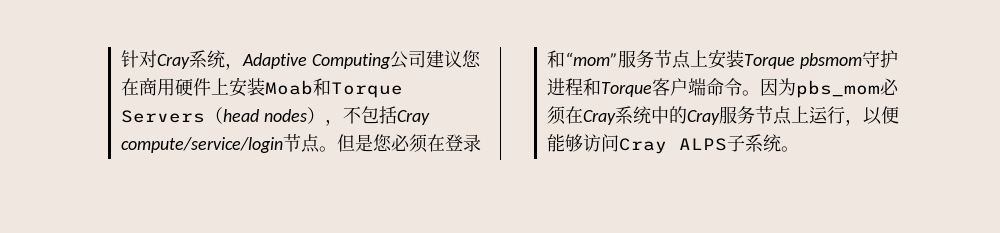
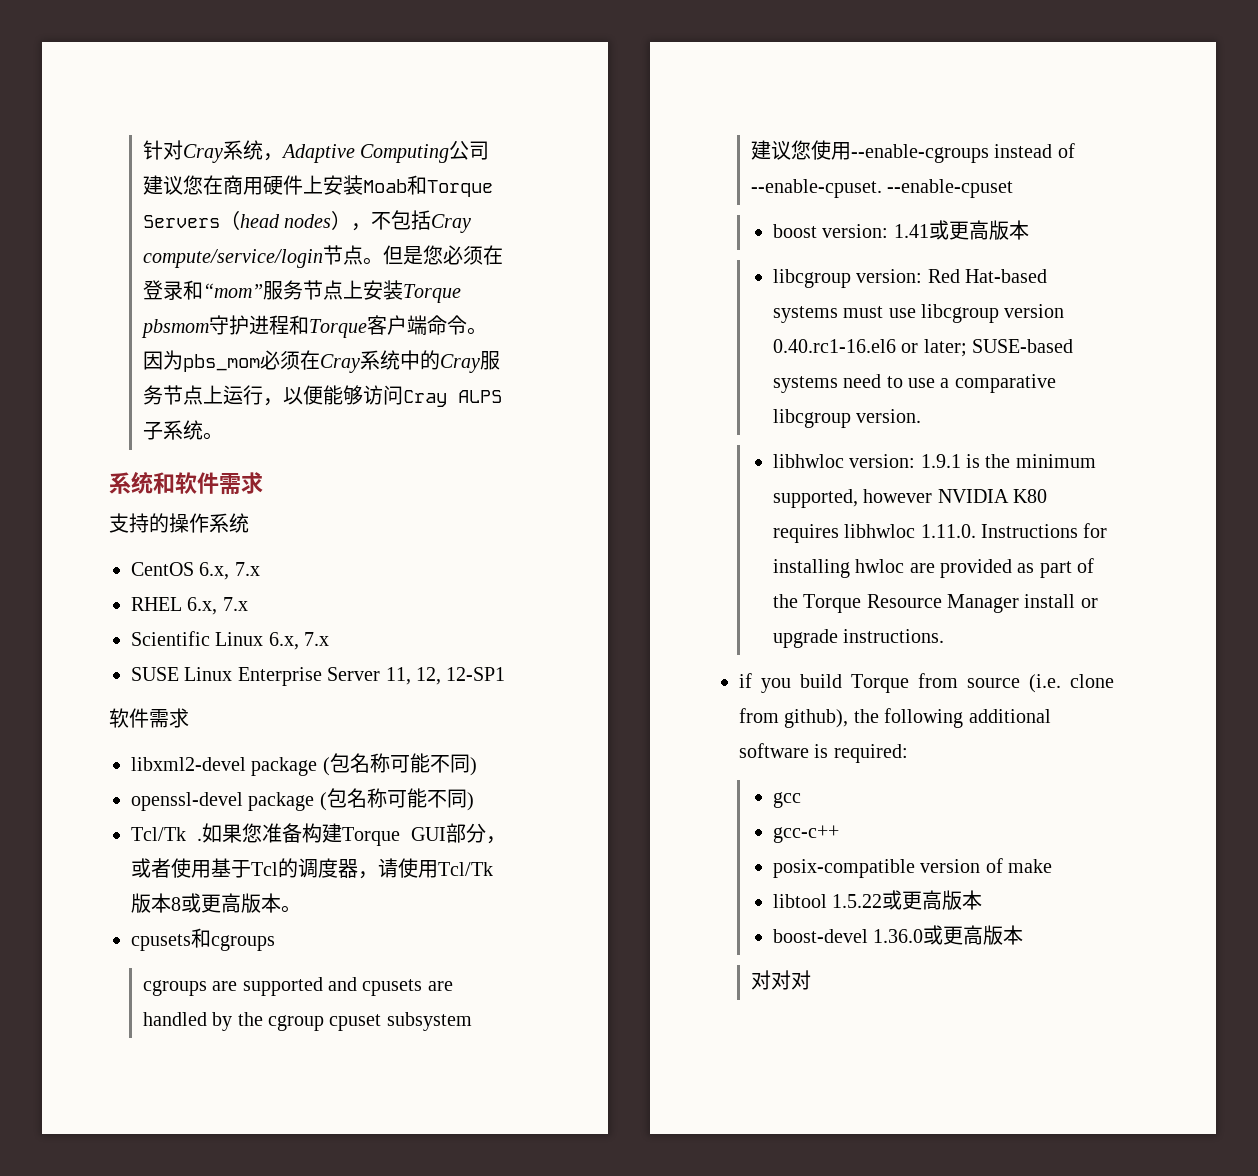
+ 系统和软件需求
+ 支持的操作系统
+ CentOS 6.x, 7.x
+ RHEL 6.x, 7.x
+ Scientific Linux 6.x, 7.x
+ SUSE Linux Enterprise Server 11, 12, 12-SP1
+ 软件需求
+ libxml2-devel package (包名称可能不同)
+ openssl-devel package (包名称可能不同)
+ Tcl/Tk .如果您准备构建Torque GUI部分，或者使用基于Tcl的调度器，请使用Tcl/Tk版本8或更高版本。
+ cpusets和cgroups
+ cgroups are supported and cpusets are handled by the cgroup cpuset subsystem
+ 建议您使用‑‑enable‑cgroups instead of ‑‑enable‑cpuset. ‑‑enable‑cpuset
+ boost version: 1.41或更高版本
+ libcgroup version: Red Hat-based systems must use libcgroup version 0.40.rc1-16.el6 or later; SUSE-based systems need to use a comparative libcgroup version.
+ libhwloc version: 1.9.1 is the minimum supported, however NVIDIA K80 requires libhwloc 1.11.0. Instructions for installing hwloc are provided as part of the Torque Resource Manager install or upgrade instructions.
+ if you build Torque from source (i.e. clone from github), the following additional software is required:
+ gcc
+ gcc-c++
+ posix-compatible version of make
+ libtool 1.5.22或更高版本
+ boost-devel 1.36.0或更高版本
+ 对对对

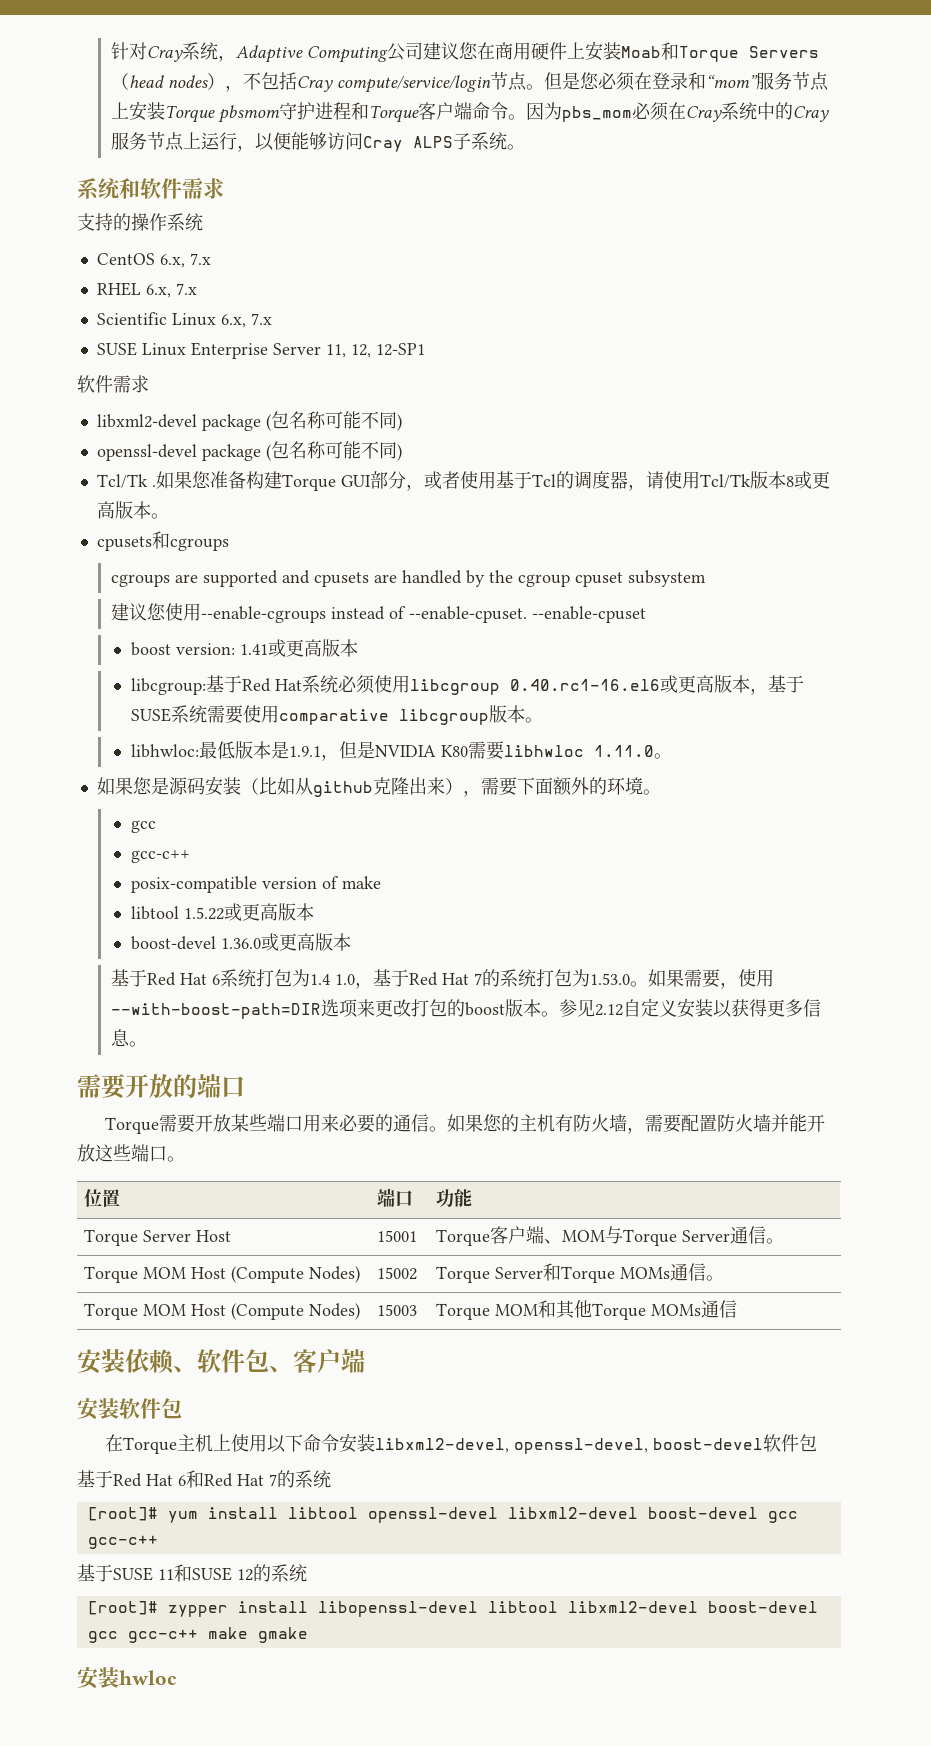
- libcgroup version: Red Hat-based systems must use libcgroup version 0.40.rc1-16.el6 or later; SUSE-based systems need to use a comparative libcgroup version.
- libhwloc version: 1.9.1 is the minimum supported, however NVIDIA K80 requires libhwloc 1.11.0. Instructions for installing hwloc are provided as part of the Torque Resource Manager install or upgrade instructions.
- if you build Torque from source (i.e. clone from github), the following additional software is required:
+ libcgroup:基于Red Hat系统必须使用libcgroup 0.40.rc1-16.el6或更高版本，基于SUSE系统需要使用comparative libcgroup版本。
+ libhwloc:最低版本是1.9.1，但是NVIDIA K80需要libhwloc 1.11.0。
+ 如果您是源码安装（比如从github克隆出来），需要下面额外的环境。
- 对对对
+ 基于Red Hat 6系统打包为1.4 1.0，基于Red Hat 7的系统打包为1.53.0。如果需要，使用--with-boost-path=DIR选项来更改打包的boost版本。参见2.12自定义安装以获得更多信息。
+ 需要开放的端口
+ Torque需要开放某些端口用来必要的通信。如果您的主机有防火墙，需要配置防火墙并能开放这些端口。
+ 位置 | 端口 | 功能
+ Torque Server Host | 15001 | Torque客户端、MOM与Torque Server通信。
+ Torque MOM Host (Compute Nodes) | 15002 | Torque Server和Torque MOMs通信。
+ Torque MOM Host (Compute Nodes) | 15003 | Torque MOM和其他Torque MOMs通信
+ 安装依赖、软件包、客户端
+ 安装软件包
+ 在Torque主机上使用以下命令安装libxml2-devel, openssl-devel, boost-devel软件包
+ 基于Red Hat 6和Red Hat 7的系统
+ [root]# yum install libtool openssl-devel libxml2-devel boost-devel gcc gcc-c++
+ 基于SUSE 11和SUSE 12的系统
+ [root]# zypper install libopenssl-devel libtool libxml2-devel boost-devel gcc gcc-c++ make gmake
+ 安装hwloc

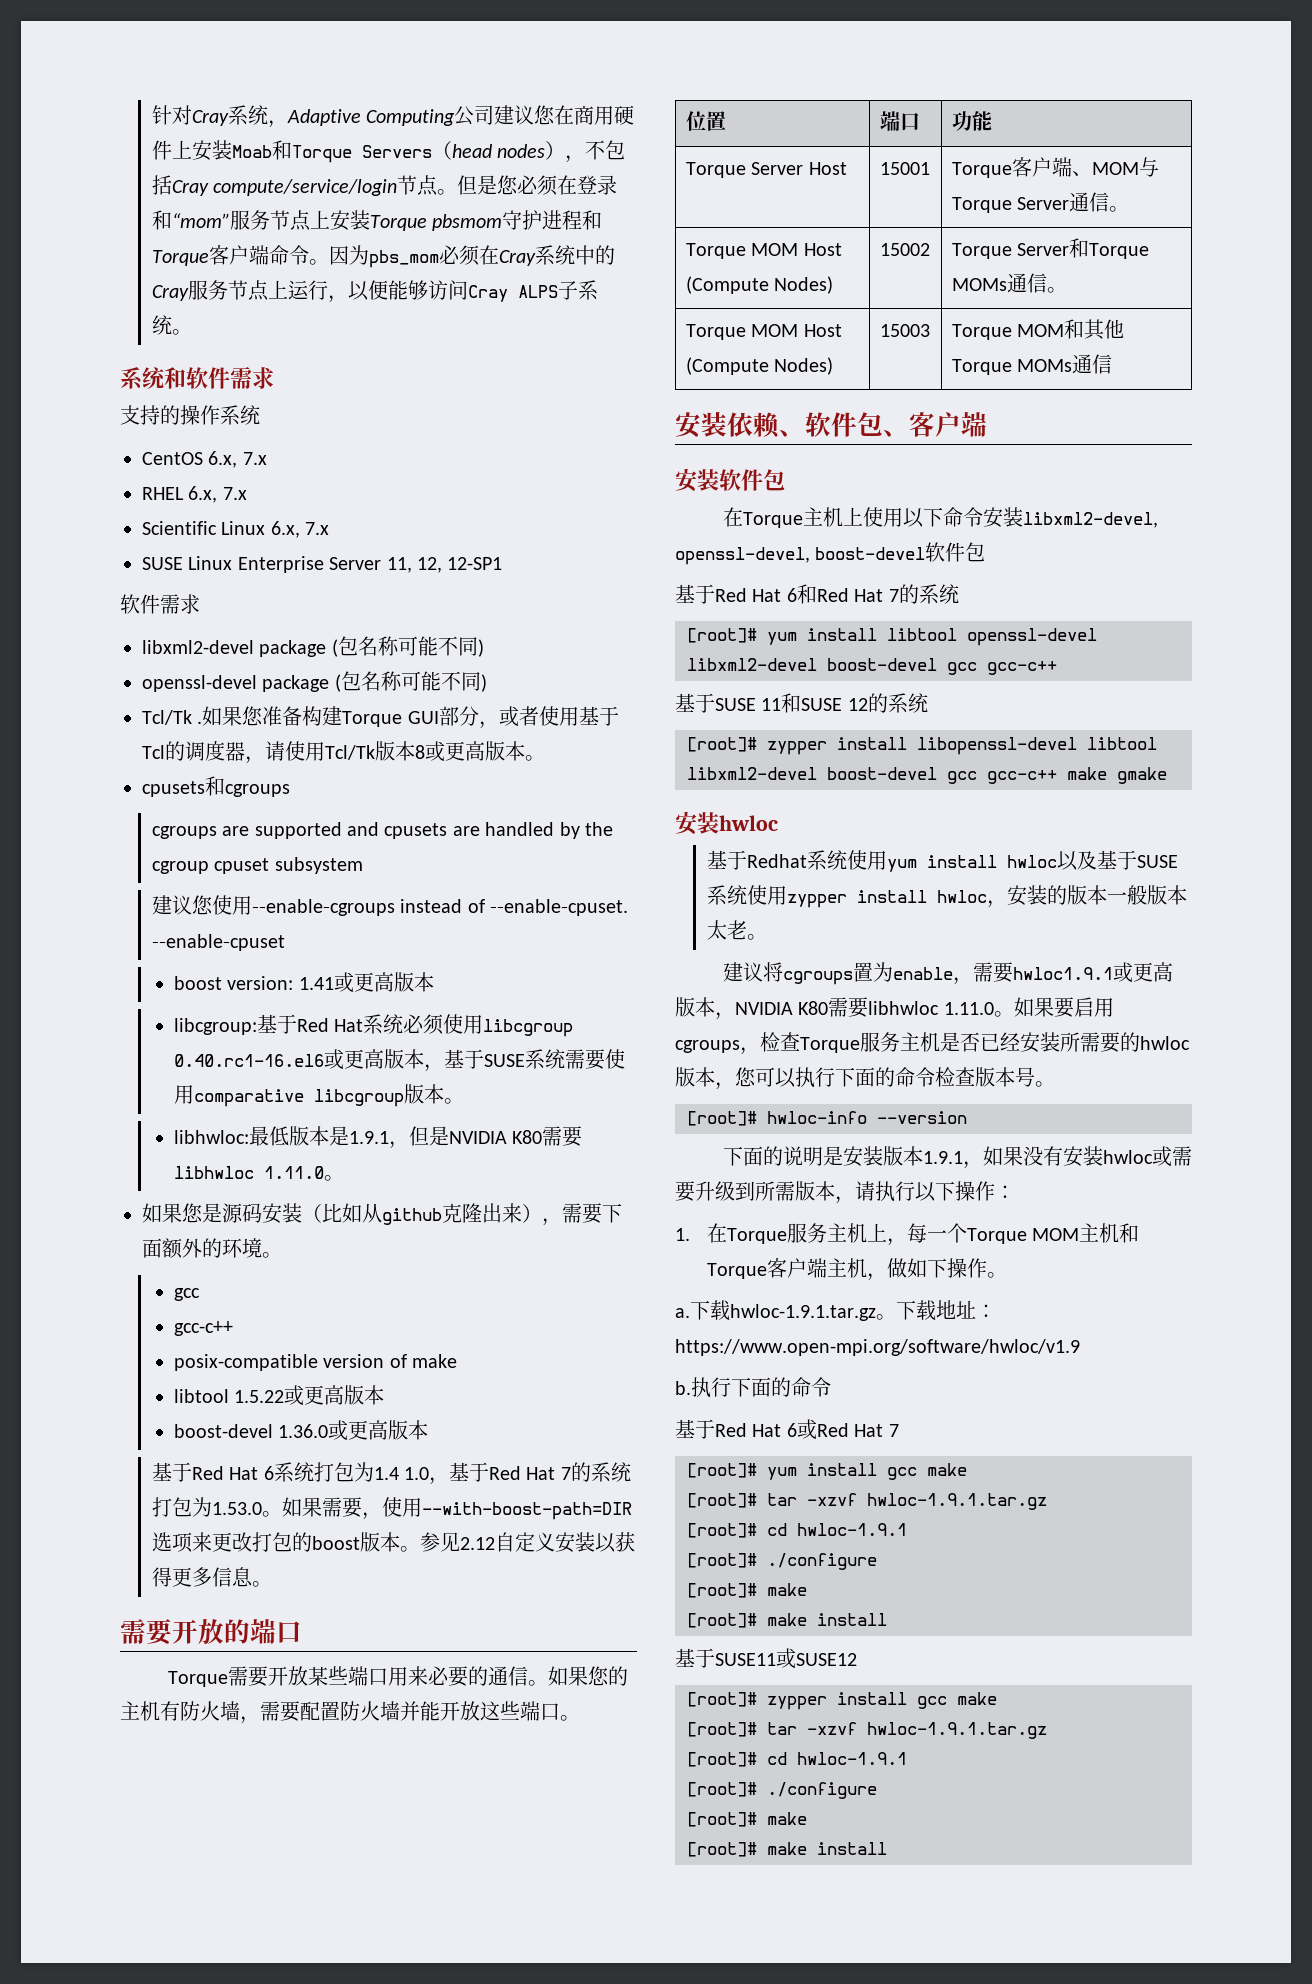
+ 基于Redhat系统使用yum install hwloc以及基于SUSE系统使用zypper install hwloc，安装的版本一般版本太老。
+ 建议将cgroups置为enable，需要hwloc1.9.1或更高版本，NVIDIA K80需要libhwloc 1.11.0。如果要启用cgroups，检查Torque服务主机是否已经安装所需要的hwloc版本，您可以执行下面的命令检查版本号。
+ [root]# hwloc-info --version
+ 下面的说明是安装版本1.9.1，如果没有安装hwloc或需要升级到所需版本，请执行以下操作：
+ 1.在Torque服务主机上，每一个Torque MOM主机和Torque客户端主机，做如下操作。
+ a.下载hwloc-1.9.1.tar.gz。下载地址：https://www.open-mpi.org/software/hwloc/v1.9
+ b.执行下面的命令
+ 基于Red Hat 6或Red Hat 7
+ [root]# yum install gcc make
+ [root]# tar -xzvf hwloc-1.9.1.tar.gz
+ [root]# cd hwloc-1.9.1
+ [root]# ./configure
+ [root]# make
+ [root]# make install
+ 基于SUSE11或SUSE12
+ [root]# zypper install gcc make
+ [root]# tar -xzvf hwloc-1.9.1.tar.gz
+ [root]# cd hwloc-1.9.1
+ [root]# ./configure
+ [root]# make
+ [root]# make install

